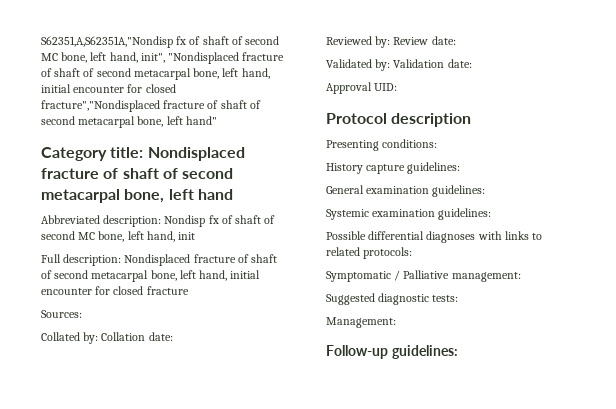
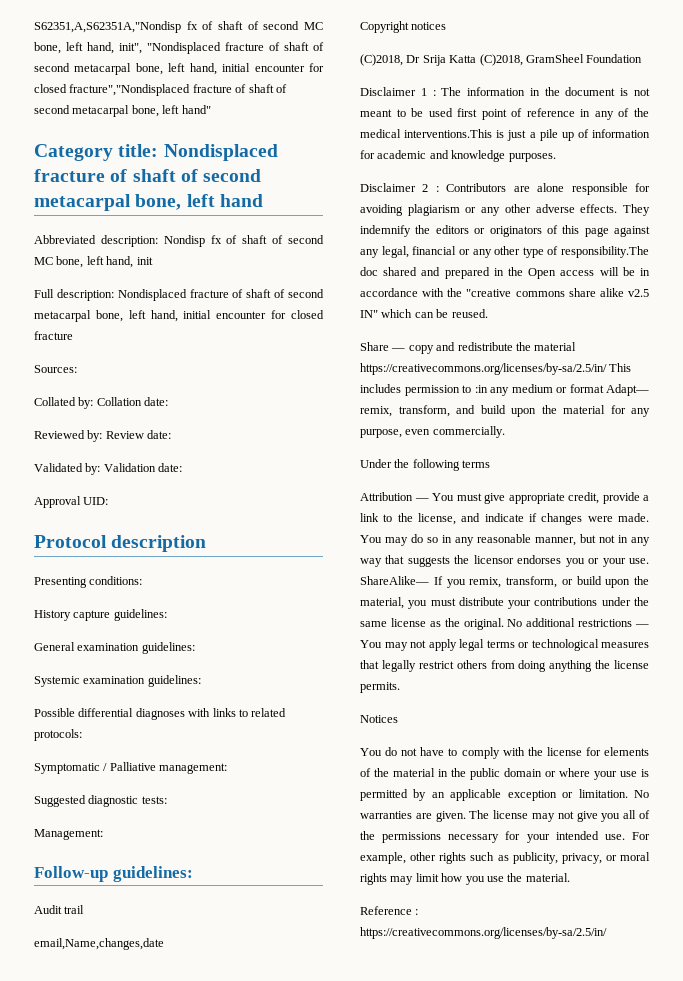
+ Audit trail
+ email,Name,changes,date
+ Copyright notices
+ (C)2018, Dr Srija Katta (C)2018, GramSheel Foundation
+ Disclaimer 1 : The information in the document is not meant to be used first point of reference in any of the medical interventions.This is just a pile up of information for academic and knowledge purposes.
+ Disclaimer 2 : Contributors are alone responsible for avoiding plagiarism or any other adverse effects. They indemnify the editors or originators of this page against any legal, financial or any other type of responsibility.The doc shared and prepared in the Open access will be in accordance with the "creative commons share alike v2.5 IN" which can be reused.
+ Share — copy and redistribute the material https://creativecommons.org/licenses/by-sa/2.5/in/ This includes permission to :in any medium or format Adapt— remix, transform, and build upon the material for any purpose, even commercially.
+ Under the following terms
+ Attribution — You must give appropriate credit, provide a link to the license, and indicate if changes were made. You may do so in any reasonable manner, but not in any way that suggests the licensor endorses you or your use. ShareAlike— If you remix, transform, or build upon the material, you must distribute your contributions under the same license as the original. No additional restrictions — You may not apply legal terms or technological measures that legally restrict others from doing anything the license permits.
+ Notices
+ You do not have to comply with the license for elements of the material in the public domain or where your use is permitted by an applicable exception or limitation. No warranties are given. The license may not give you all of the permissions necessary for your intended use. For example, other rights such as publicity, privacy, or moral rights may limit how you use the material.
+ Reference : https://creativecommons.org/licenses/by-sa/2.5/in/

